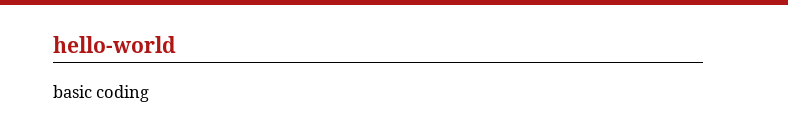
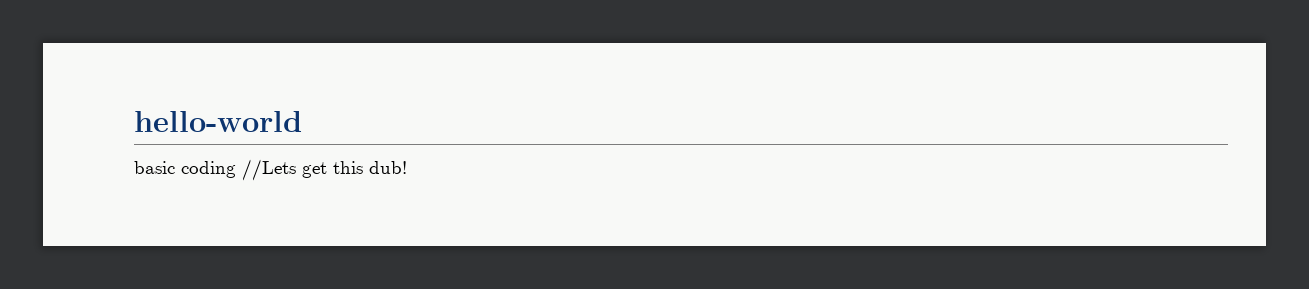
- basic coding
+ basic coding //Lets get this dub!

